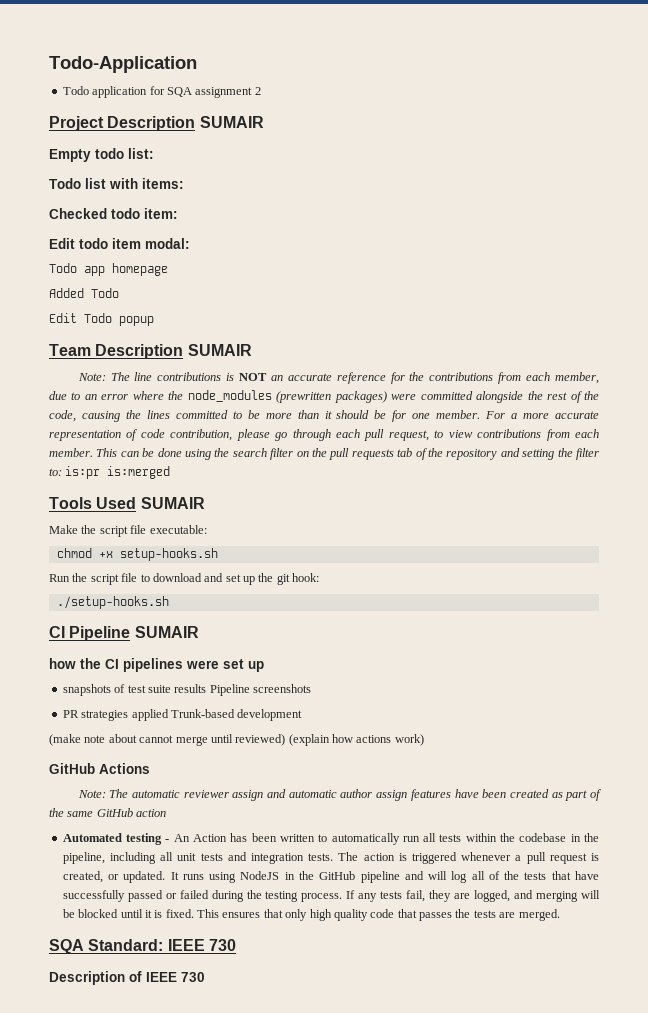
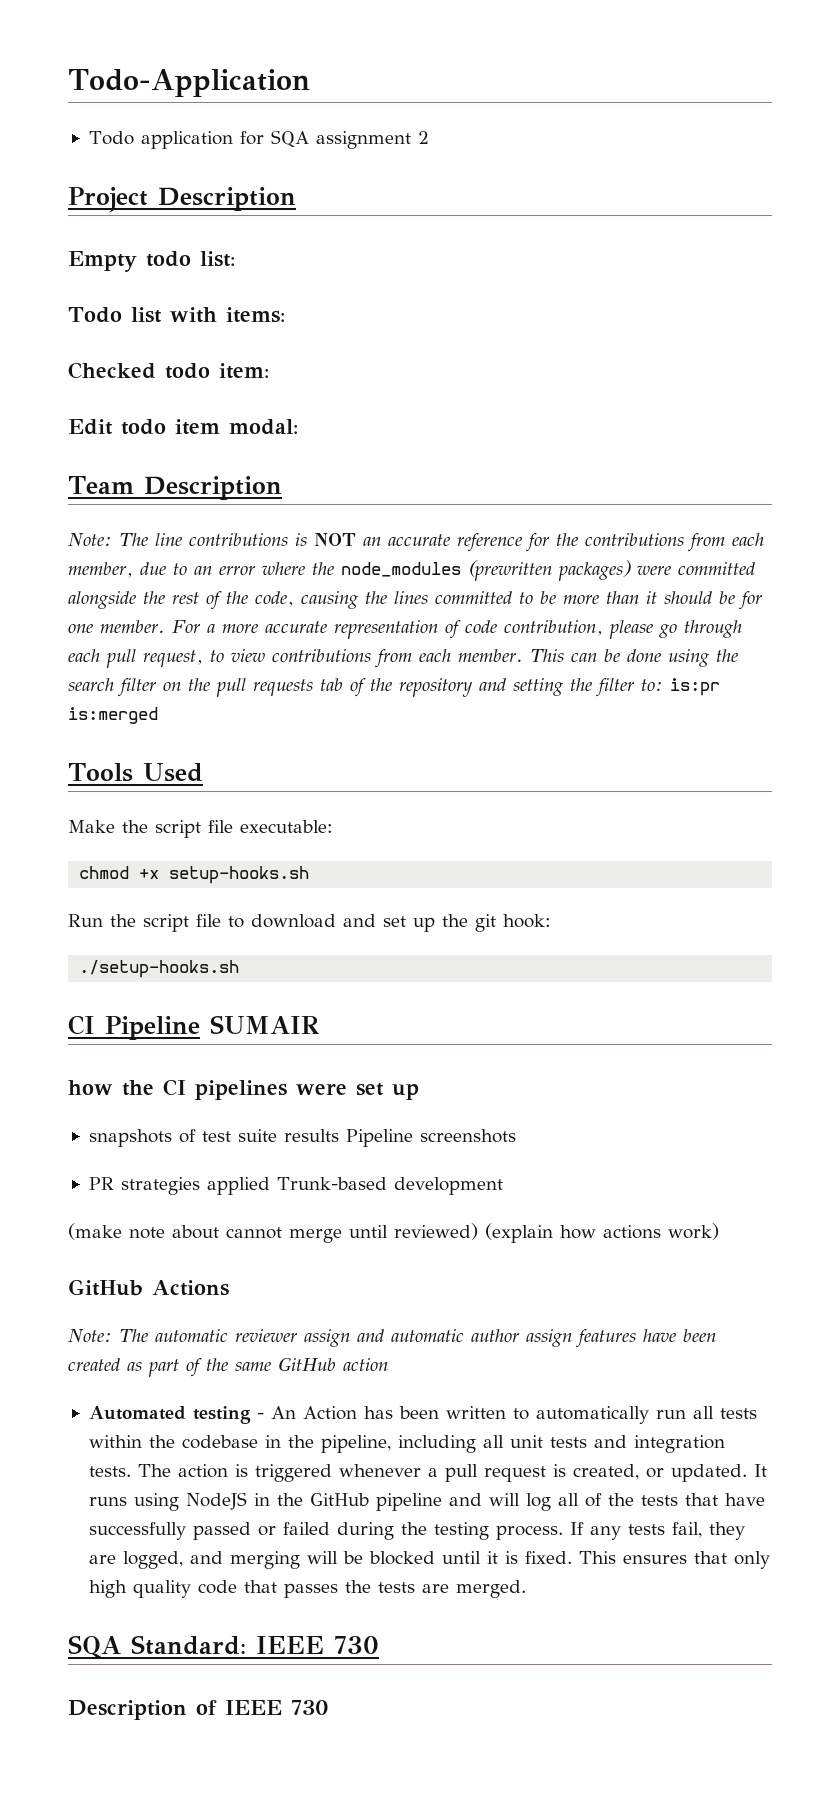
- Project Description SUMAIR
+ Project Description
- Todo app homepage
- Added Todo
- Edit Todo popup
- Team Description SUMAIR
+ Team Description
- Tools Used SUMAIR
+ Tools Used

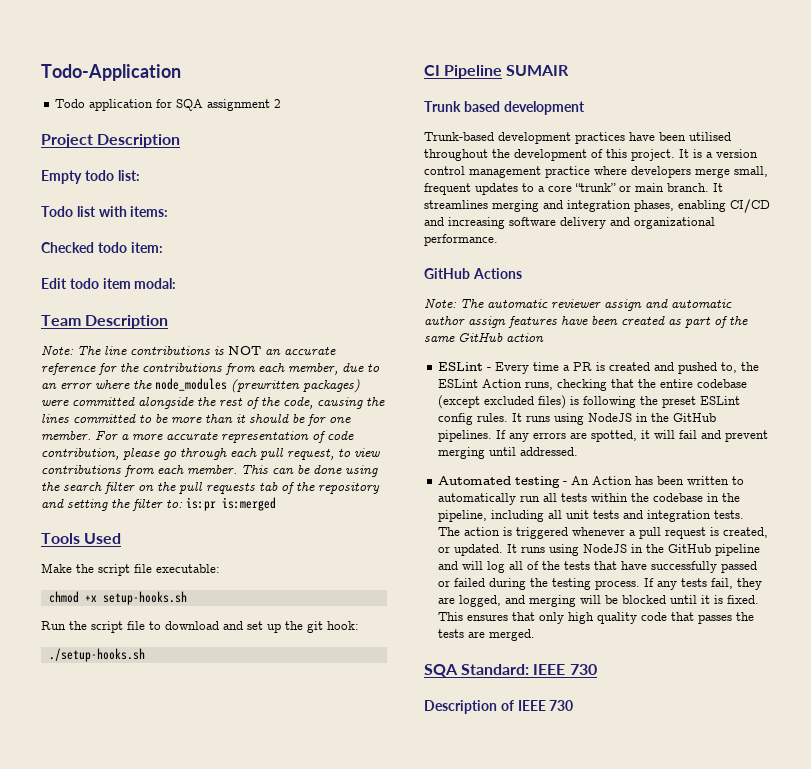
- how the CI pipelines were set up
- snapshots of test suite results Pipeline screenshots
- PR strategies applied Trunk-based development
- (make note about cannot merge until reviewed) (explain how actions work)
+ Trunk based development
+ Trunk-based development practices have been utilised throughout the development of this project. It is a version control management practice where developers merge small, frequent updates to a core “trunk” or main branch. It streamlines merging and integration phases, enabling CI/CD and increasing software delivery and organizational performance.
+ ESLint - Every time a PR is created and pushed to, the ESLint Action runs, checking that the entire codebase (except excluded files) is following the preset ESLint config rules. It runs using NodeJS in the GitHub pipelines. If any errors are spotted, it will fail and prevent merging until addressed.

